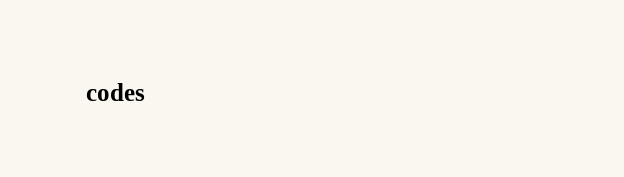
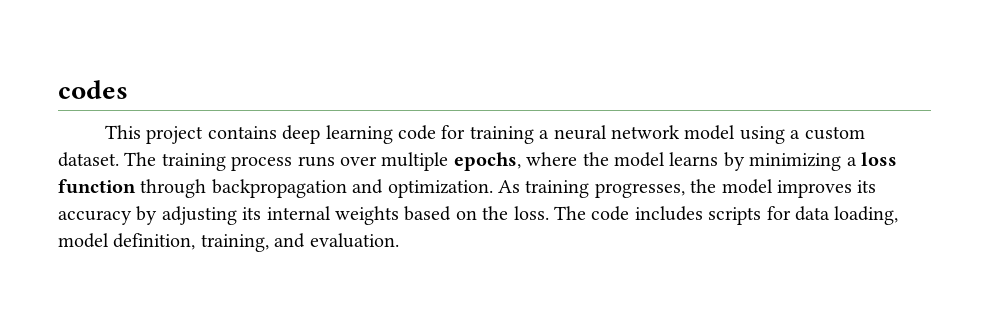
+ This project contains deep learning code for training a neural network model using a custom dataset. The training process runs over multiple epochs, where the model learns by minimizing a loss function through backpropagation and optimization. As training progresses, the model improves its accuracy by adjusting its internal weights based on the loss. The code includes scripts for data loading, model definition, training, and evaluation.

